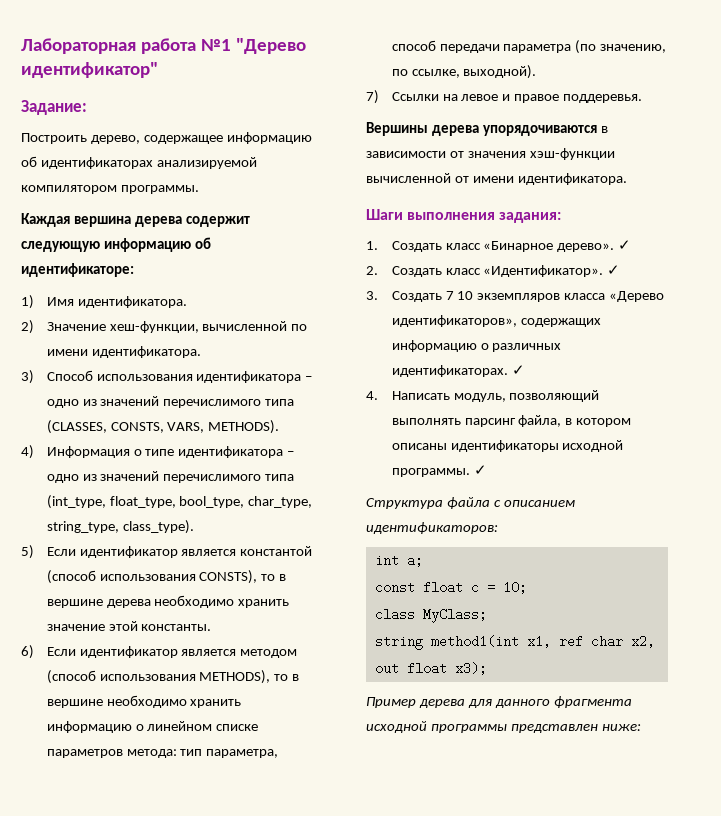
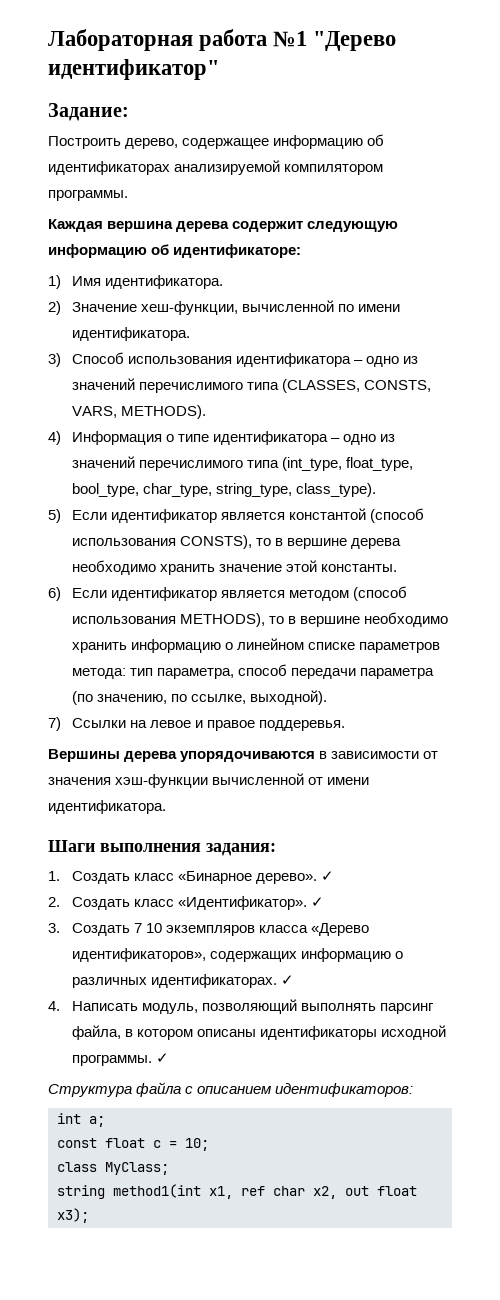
- Пример дерева для данного фрагмента исходной программы представлен ниже:

